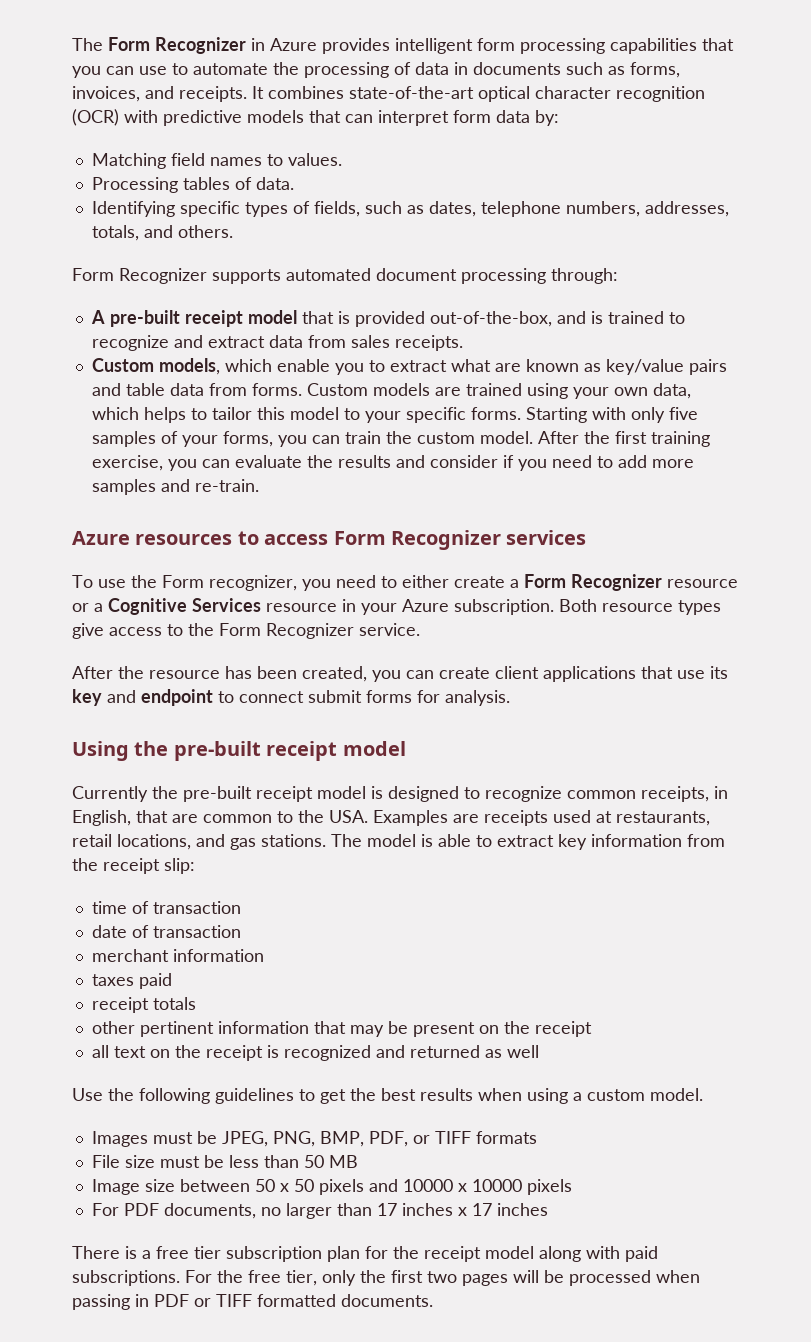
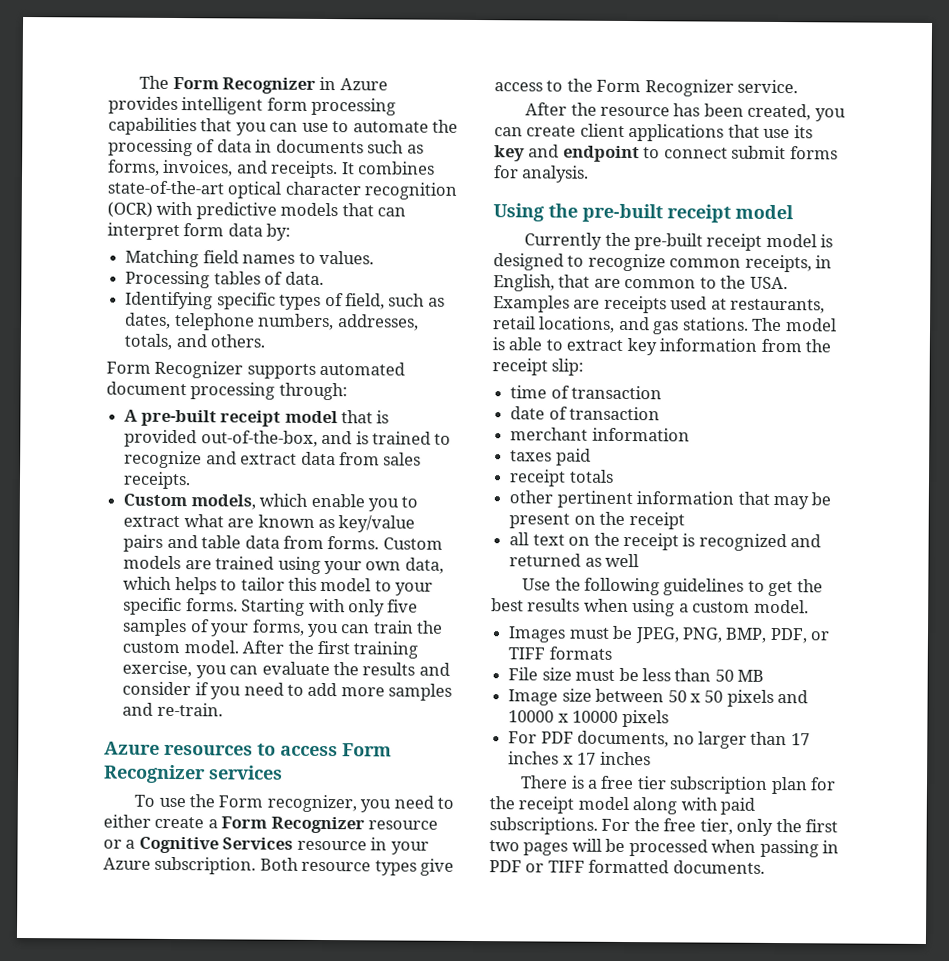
- Identifying specific types of fields, such as dates, telephone numbers, addresses, totals, and others.
+ Identifying specific types of field, such as dates, telephone numbers, addresses, totals, and others.

